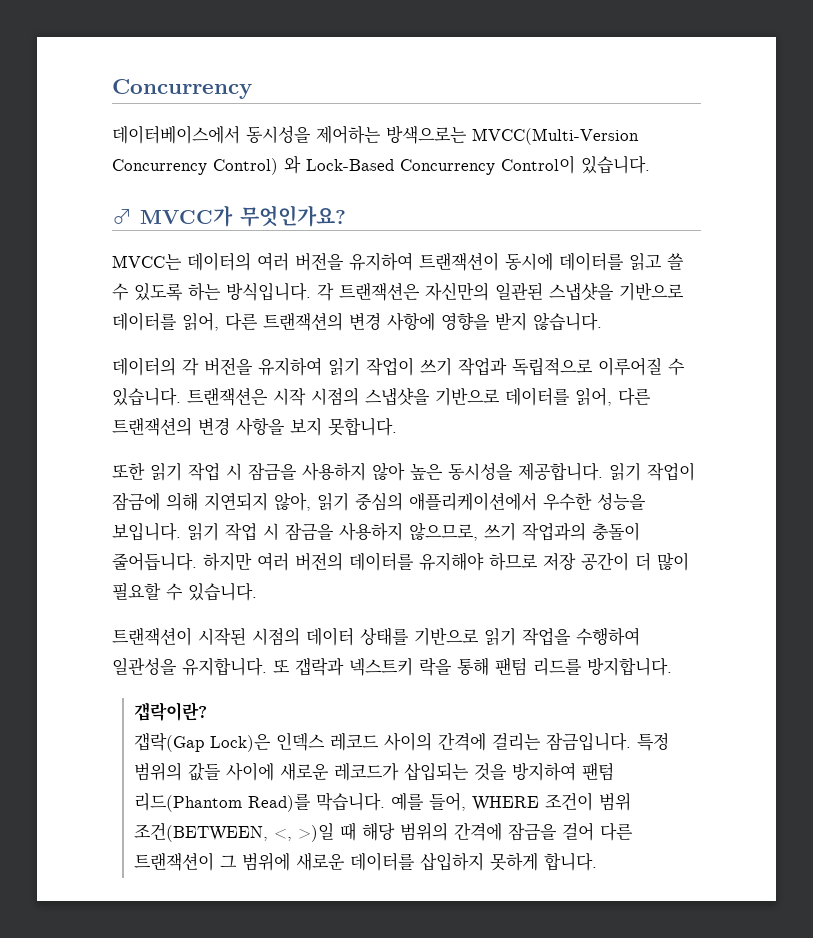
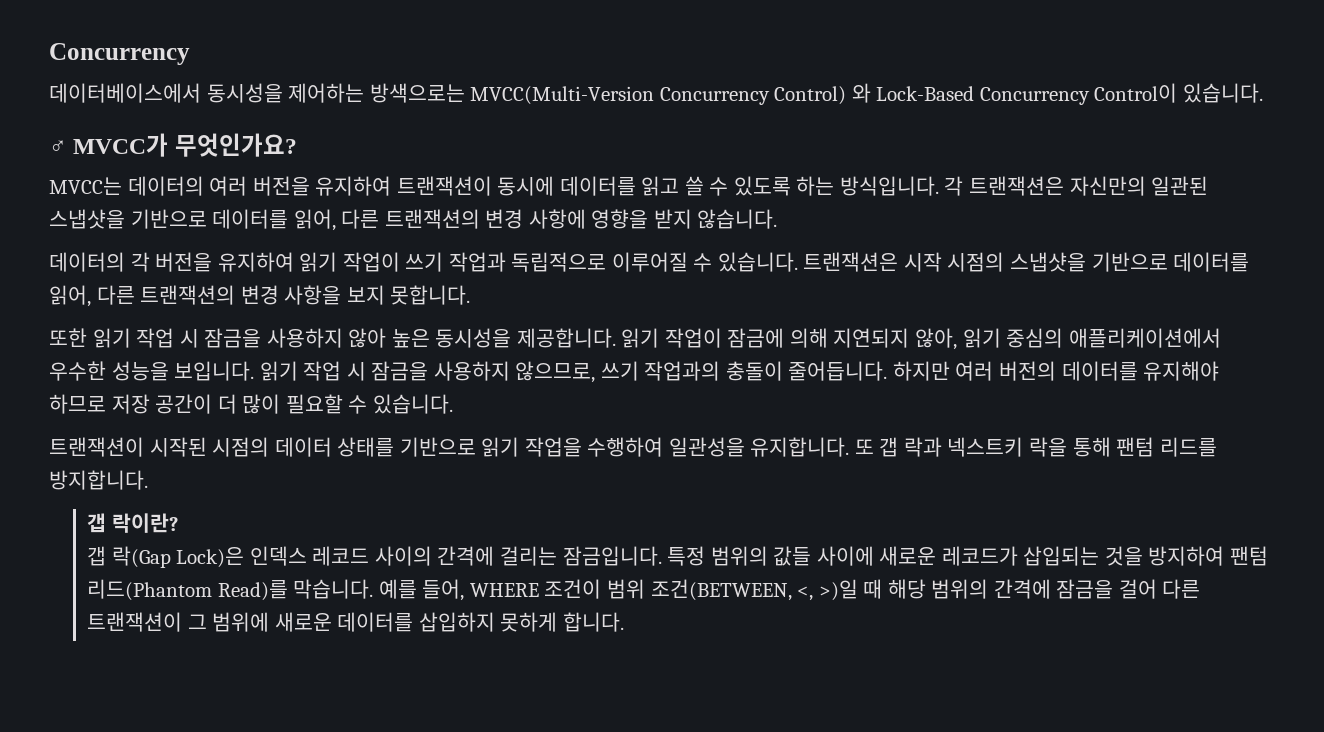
- 또 갭락과 넥스트키 락을 통해 팬텀 리드를 방지합니다.
+ 또 갭 락과 넥스트키 락을 통해 팬텀 리드를 방지합니다.
- 갭락이란?
- 갭락(Gap Lock)은 인덱스 레코드 사이의 간격에 걸리는 잠금입니다.
+ 갭 락이란?
+ 갭 락(Gap Lock)은 인덱스 레코드 사이의 간격에 걸리는 잠금입니다.

